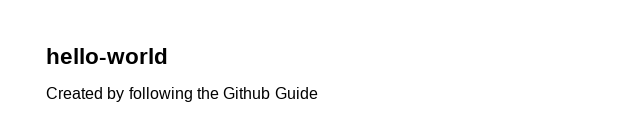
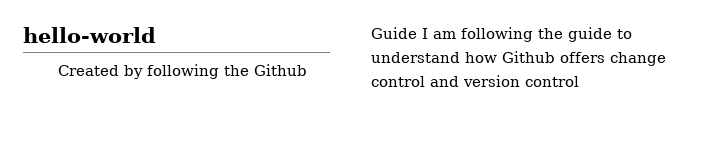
- Created by following the Github Guide
+ Created by following the Github Guide I am following the guide to understand how Github offers change control and version control

